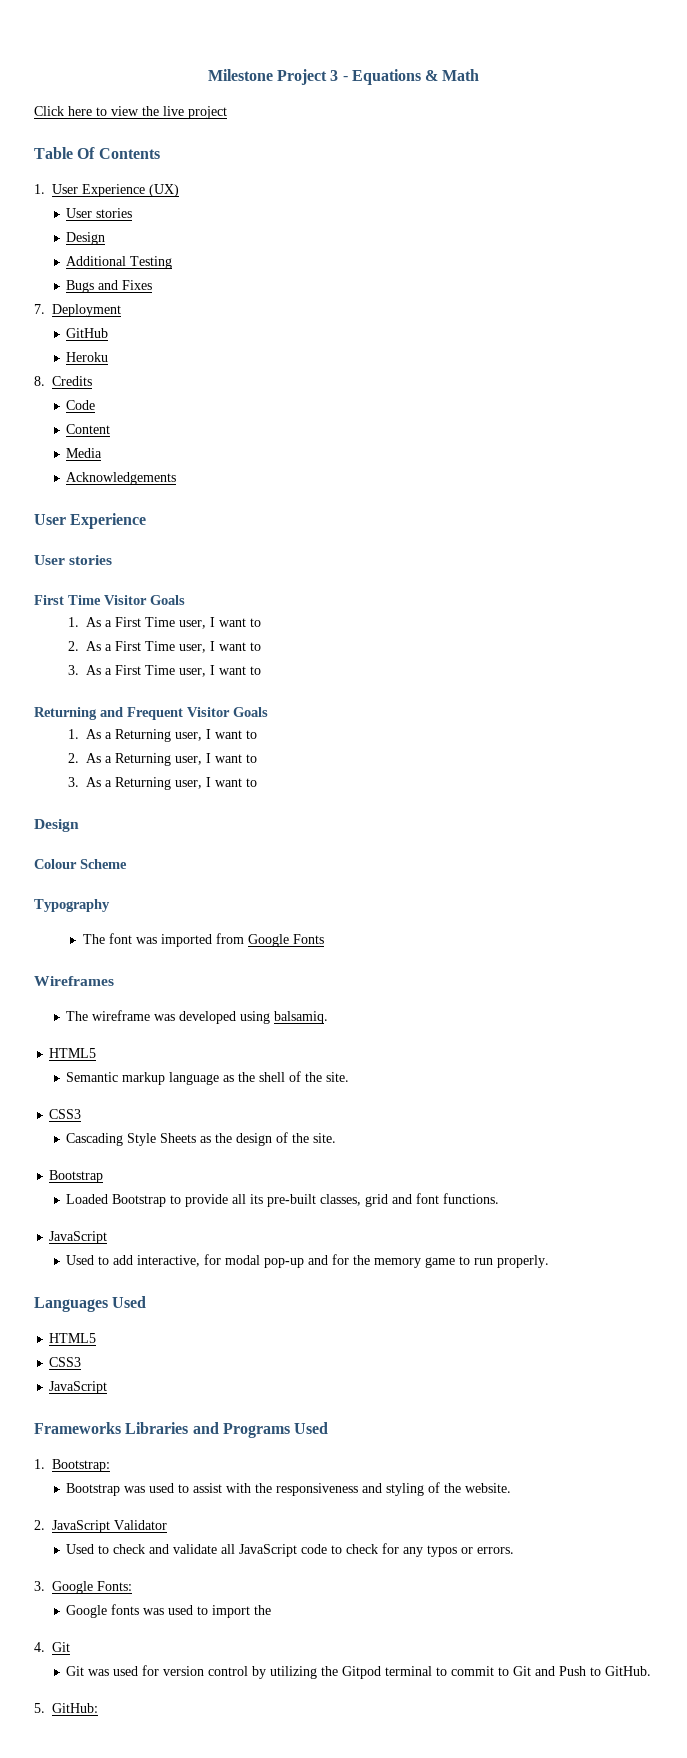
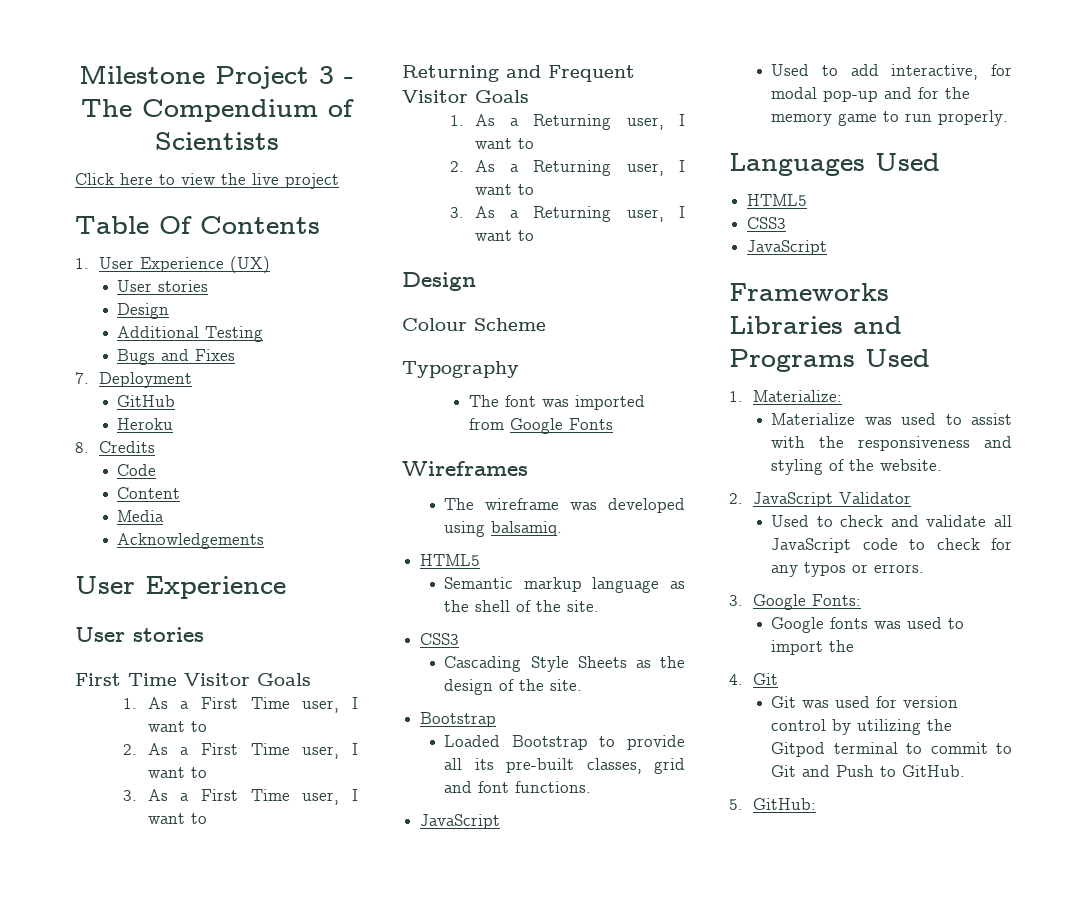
- Milestone Project 3 - Equations & Math
+ Milestone Project 3 - The Compendium of Scientists
- 1. Bootstrap:
- Bootstrap was used to assist with the responsiveness and styling of the website.
+ 1. Materialize:
+ Materialize was used to assist with the responsiveness and styling of the website.

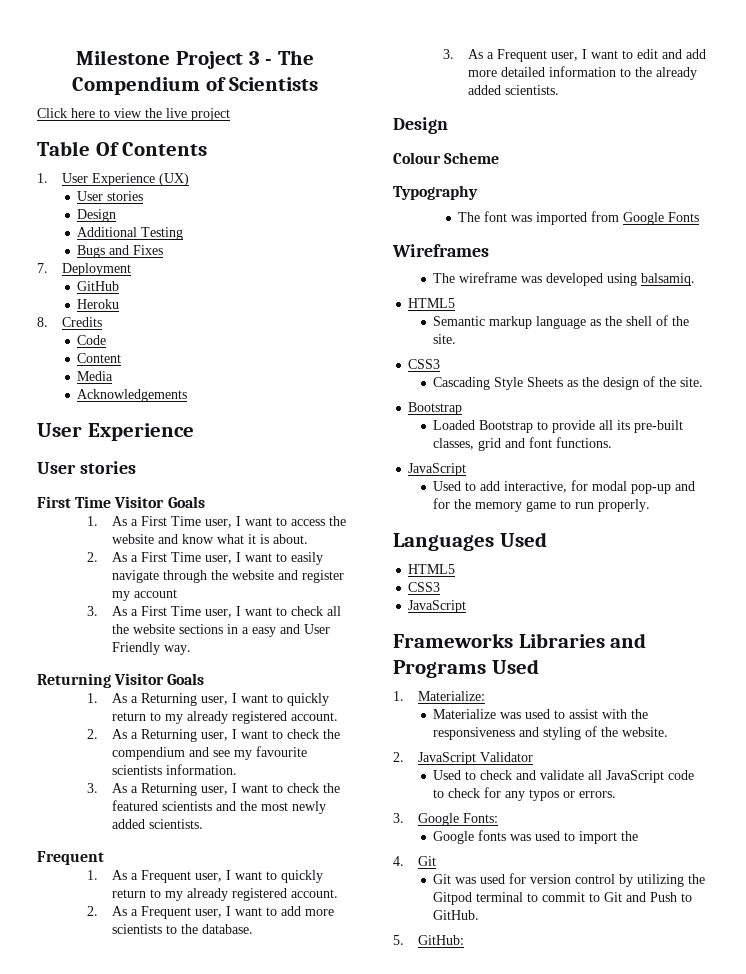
- 1. As a First Time user, I want to
+ 1. As a First Time user, I want to access the website and know what it is about.
- 2. As a First Time user, I want to
+ 2. As a First Time user, I want to easily navigate through the website and register my account
- 3. As a First Time user, I want to
- Returning and Frequent Visitor Goals
+ 3. As a First Time user, I want to check all the website sections in a easy and User Friendly way.
+ Returning Visitor Goals
- 1. As a Returning user, I want to
+ 1. As a Returning user, I want to quickly return to my already registered account.
- 2. As a Returning user, I want to
+ 2. As a Returning user, I want to check the compendium and see my favourite scientists information.
- 3. As a Returning user, I want to
+ 3. As a Returning user, I want to check the featured scientists and the most newly added scientists.
+ Frequent
+ 1. As a Frequent user, I want to quickly return to my already registered account.
+ 2. As a Frequent user, I want to add more scientists to the database.
+ 3. As a Frequent user, I want to edit and add more detailed information to the already added scientists.

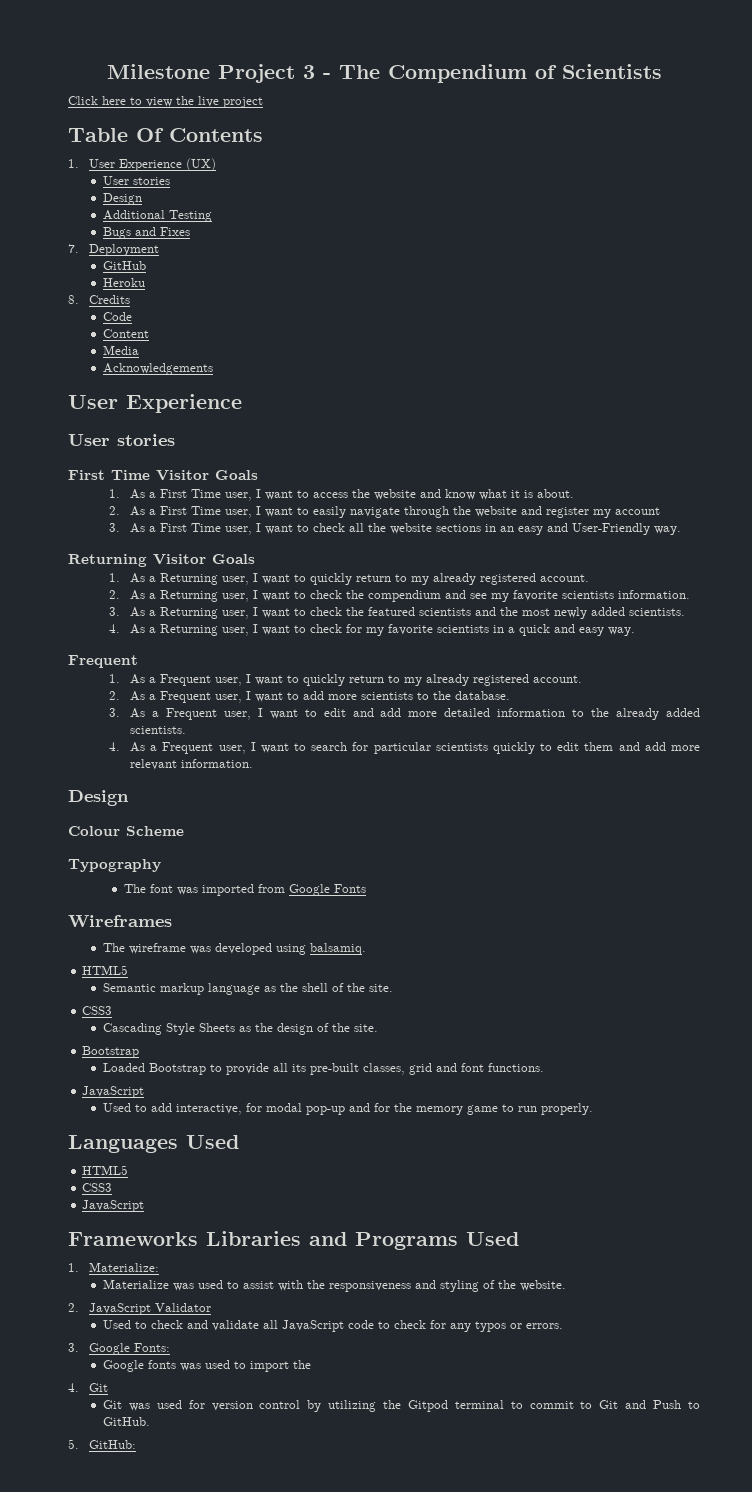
- 3. As a First Time user, I want to check all the website sections in a easy and User Friendly way.
+ 3. As a First Time user, I want to check all the website sections in an easy and User-Friendly way.
- 2. As a Returning user, I want to check the compendium and see my favourite scientists information.
+ 2. As a Returning user, I want to check the compendium and see my favorite scientists information.
+ 4. As a Returning user, I want to check for my favorite scientists in a quick and easy way.
+ 4. As a Frequent user, I want to search for particular scientists quickly to edit them and add more relevant information.

